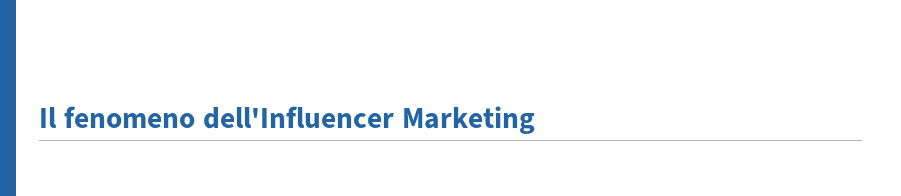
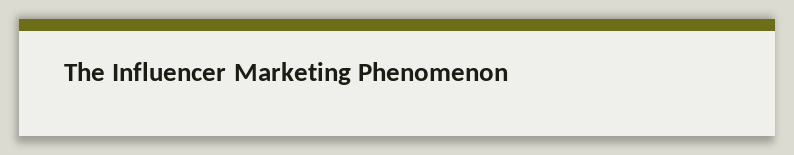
- Il fenomeno dell'Influencer Marketing
+ The Influencer Marketing Phenomenon

